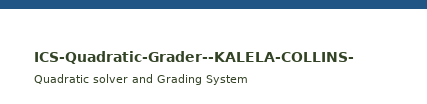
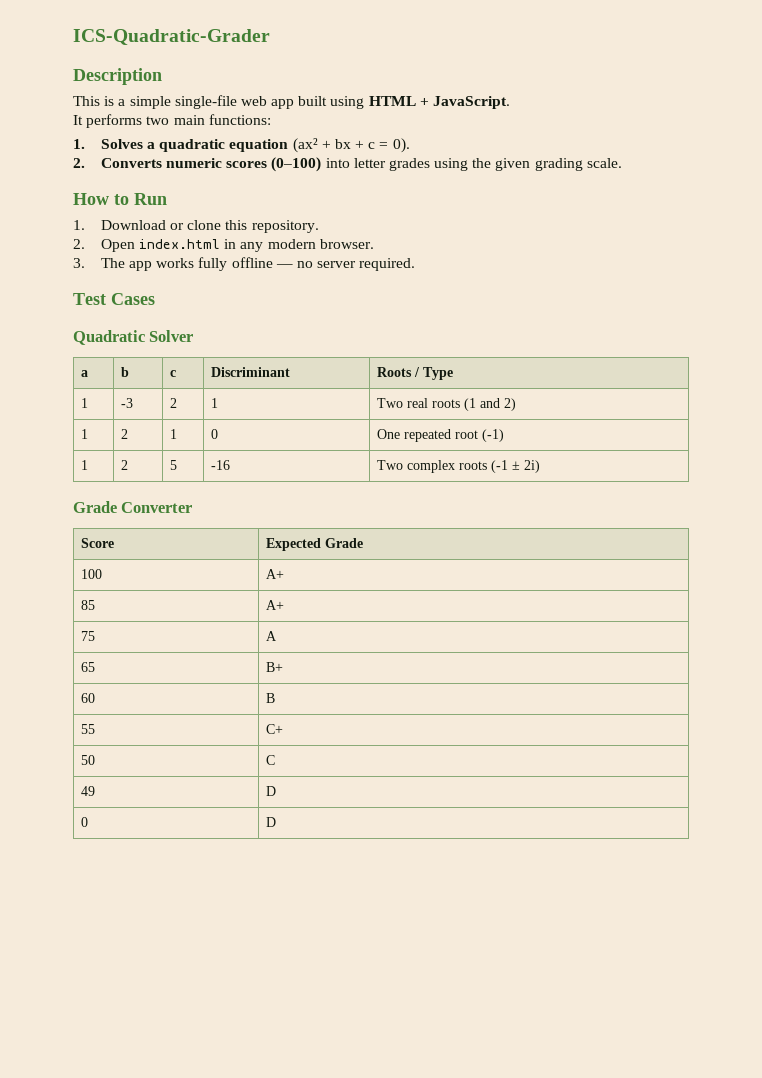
- ICS-Quadratic-Grader--KALELA-COLLINS-
- Quadratic solver and Grading System
+ ICS-Quadratic-Grader
+ Description
+ This is a simple single-file web app built using HTML + JavaScript.
+ It performs two main functions:
+ 1. Solves a quadratic equation (ax² + bx + c = 0).
+ 2. Converts numeric scores (0–100) into letter grades using the given grading scale.
+ How to Run
+ 1. Download or clone this repository.
+ 2. Open index.html in any modern browser.
+ 3. The app works fully offline — no server required.
+ Test Cases
+ Quadratic Solver
+ a | b | c | Discriminant | Roots / Type
+ 1 | -3 | 2 | 1 | Two real roots (1 and 2)
+ 1 | 2 | 1 | 0 | One repeated root (-1)
+ 1 | 2 | 5 | -16 | Two complex roots (-1 ± 2i)
+ Grade Converter
+ Score | Expected Grade
+ 100 | A+
+ 85 | A+
+ 75 | A
+ 65 | B+
+ 60 | B
+ 55 | C+
+ 50 | C
+ 49 | D
+ 0 | D

